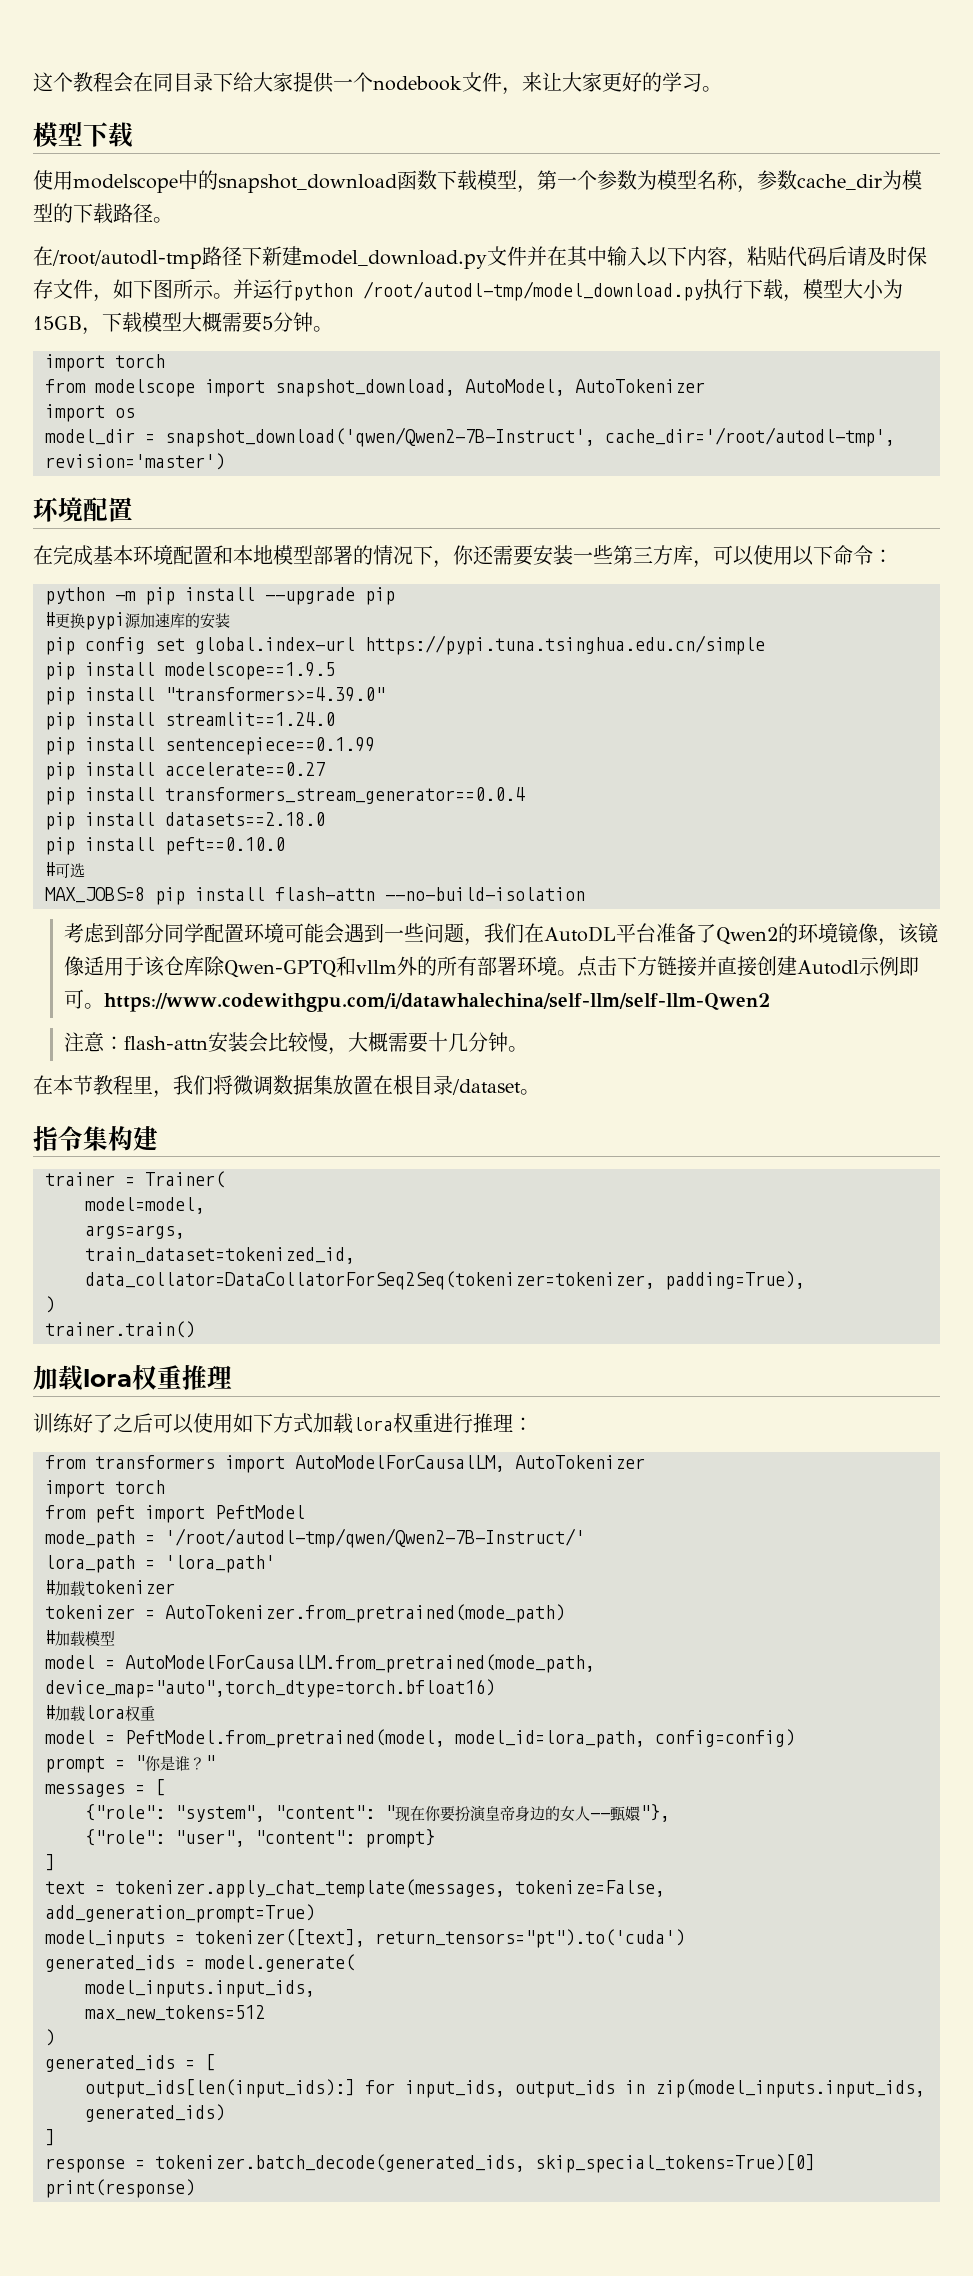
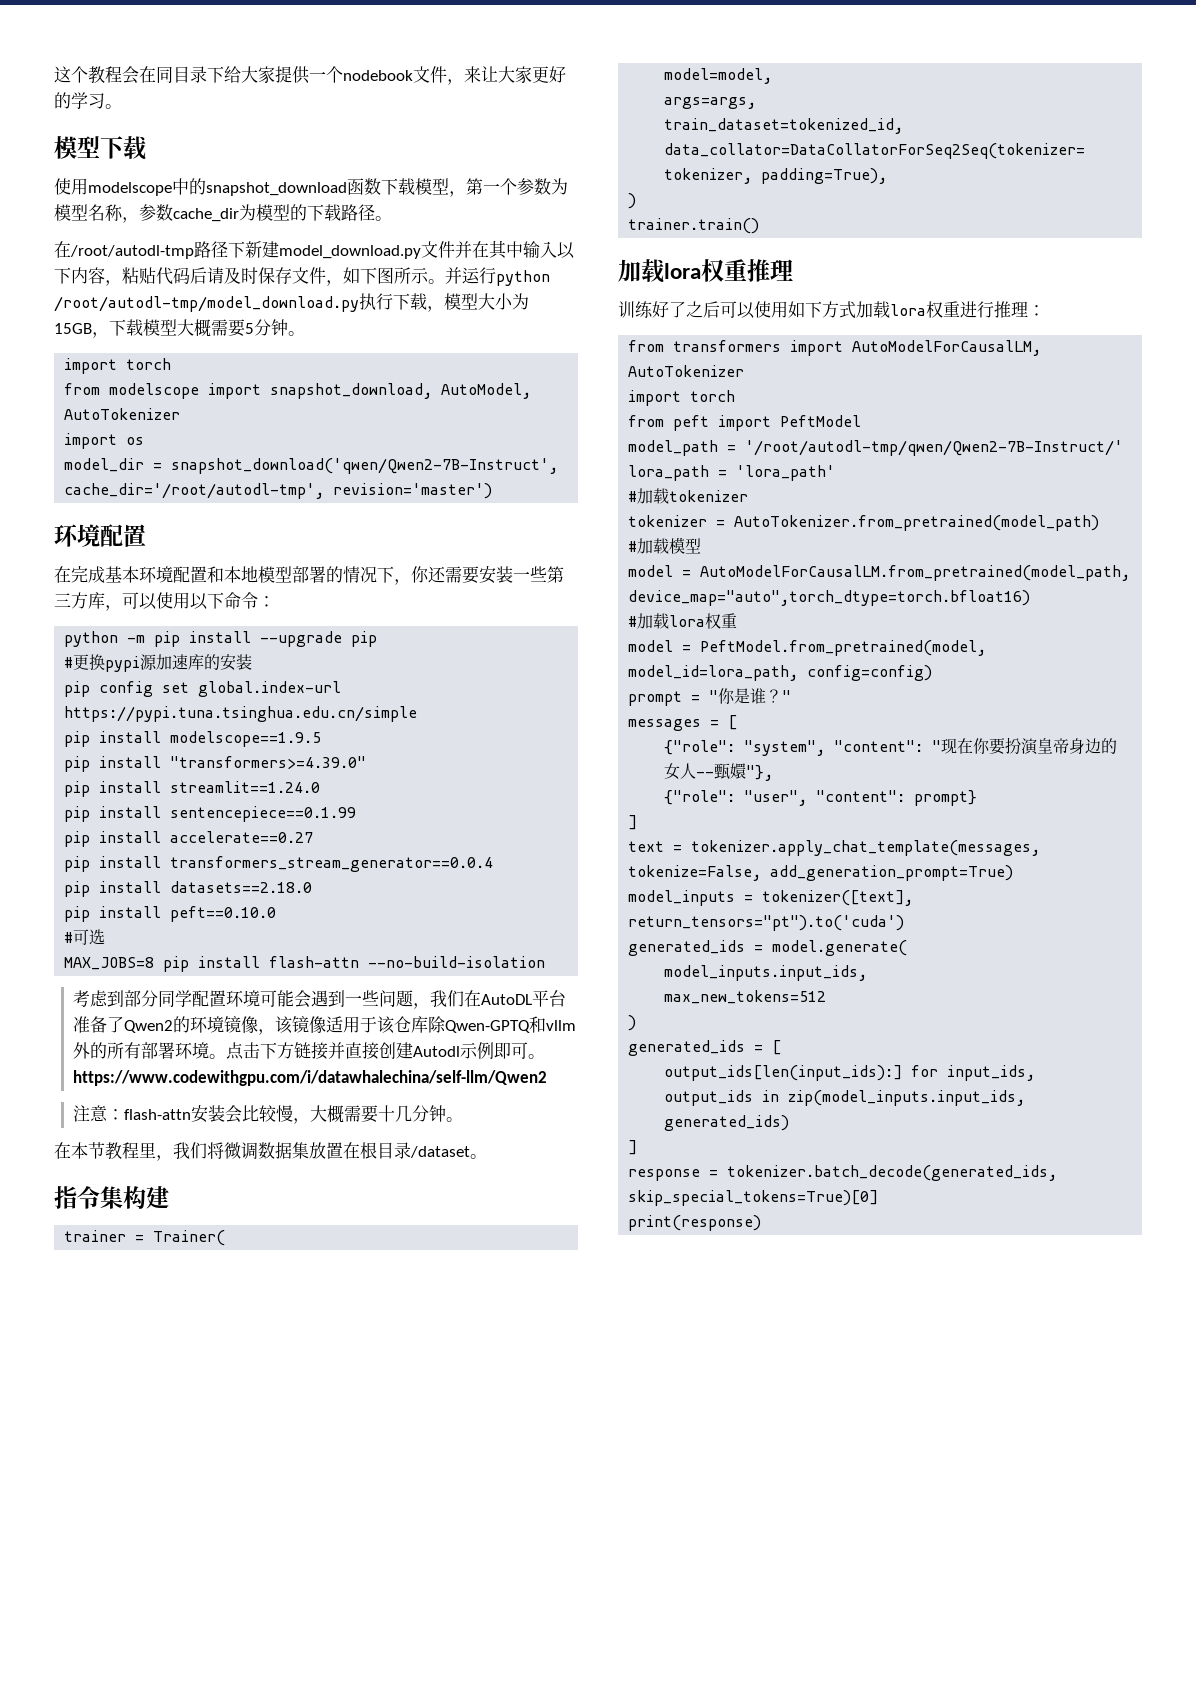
- 点击下方链接并直接创建Autodl示例即可。https://www.codewithgpu.com/i/datawhalechina/self-llm/self-llm-Qwen2
+ 点击下方链接并直接创建Autodl示例即可。https://www.codewithgpu.com/i/datawhalechina/self-llm/Qwen2
- mode_path = '/root/autodl-tmp/qwen/Qwen2-7B-Instruct/'
+ model_path = '/root/autodl-tmp/qwen/Qwen2-7B-Instruct/'
- tokenizer = AutoTokenizer.from_pretrained(mode_path)
+ tokenizer = AutoTokenizer.from_pretrained(model_path)
- model = AutoModelForCausalLM.from_pretrained(mode_path, device_map="auto",torch_dtype=torch.bfloat16)
+ model = AutoModelForCausalLM.from_pretrained(model_path, device_map="auto",torch_dtype=torch.bfloat16)

